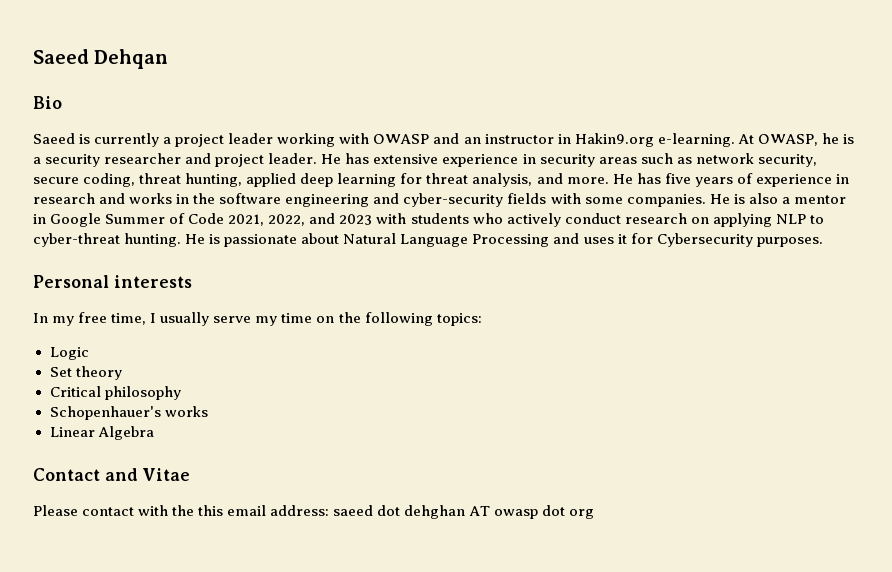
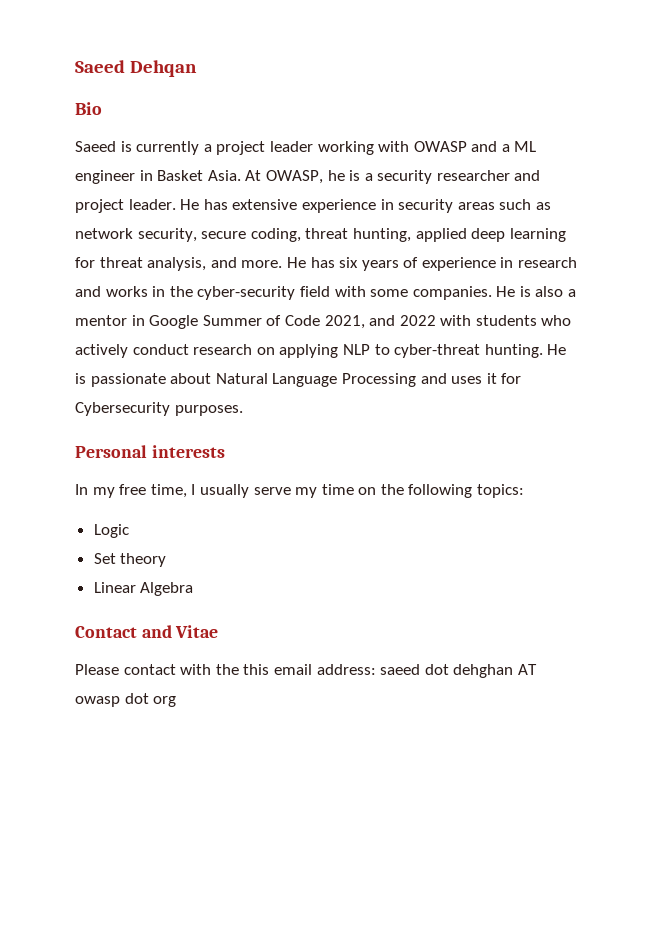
- Saeed is currently a project leader working with OWASP and an instructor in Hakin9.org e-learning.
+ Saeed is currently a project leader working with OWASP and a ML engineer in Basket Asia.
- He has five years of experience in research and works in the software engineering and cyber-security fields with some companies.
+ He has six years of experience in research and works in the cyber-security field with some companies.
- He is also a mentor in Google Summer of Code 2021, 2022, and 2023 with students who actively conduct research on applying NLP to cyber-threat hunting.
+ He is also a mentor in Google Summer of Code 2021, and 2022 with students who actively conduct research on applying NLP to cyber-threat hunting.
- Critical philosophy
- Schopenhauer's works

